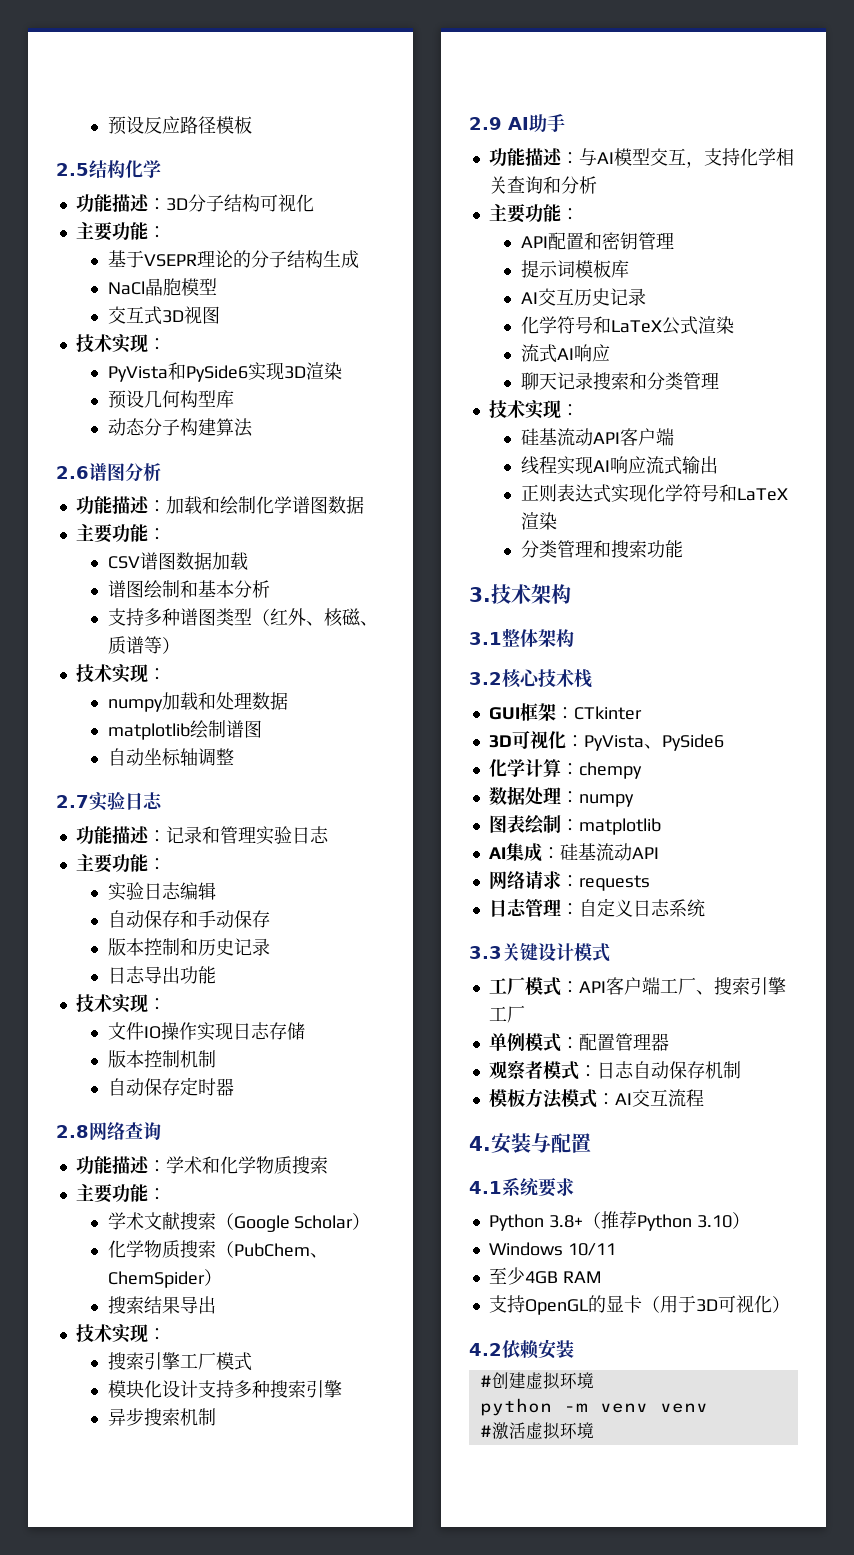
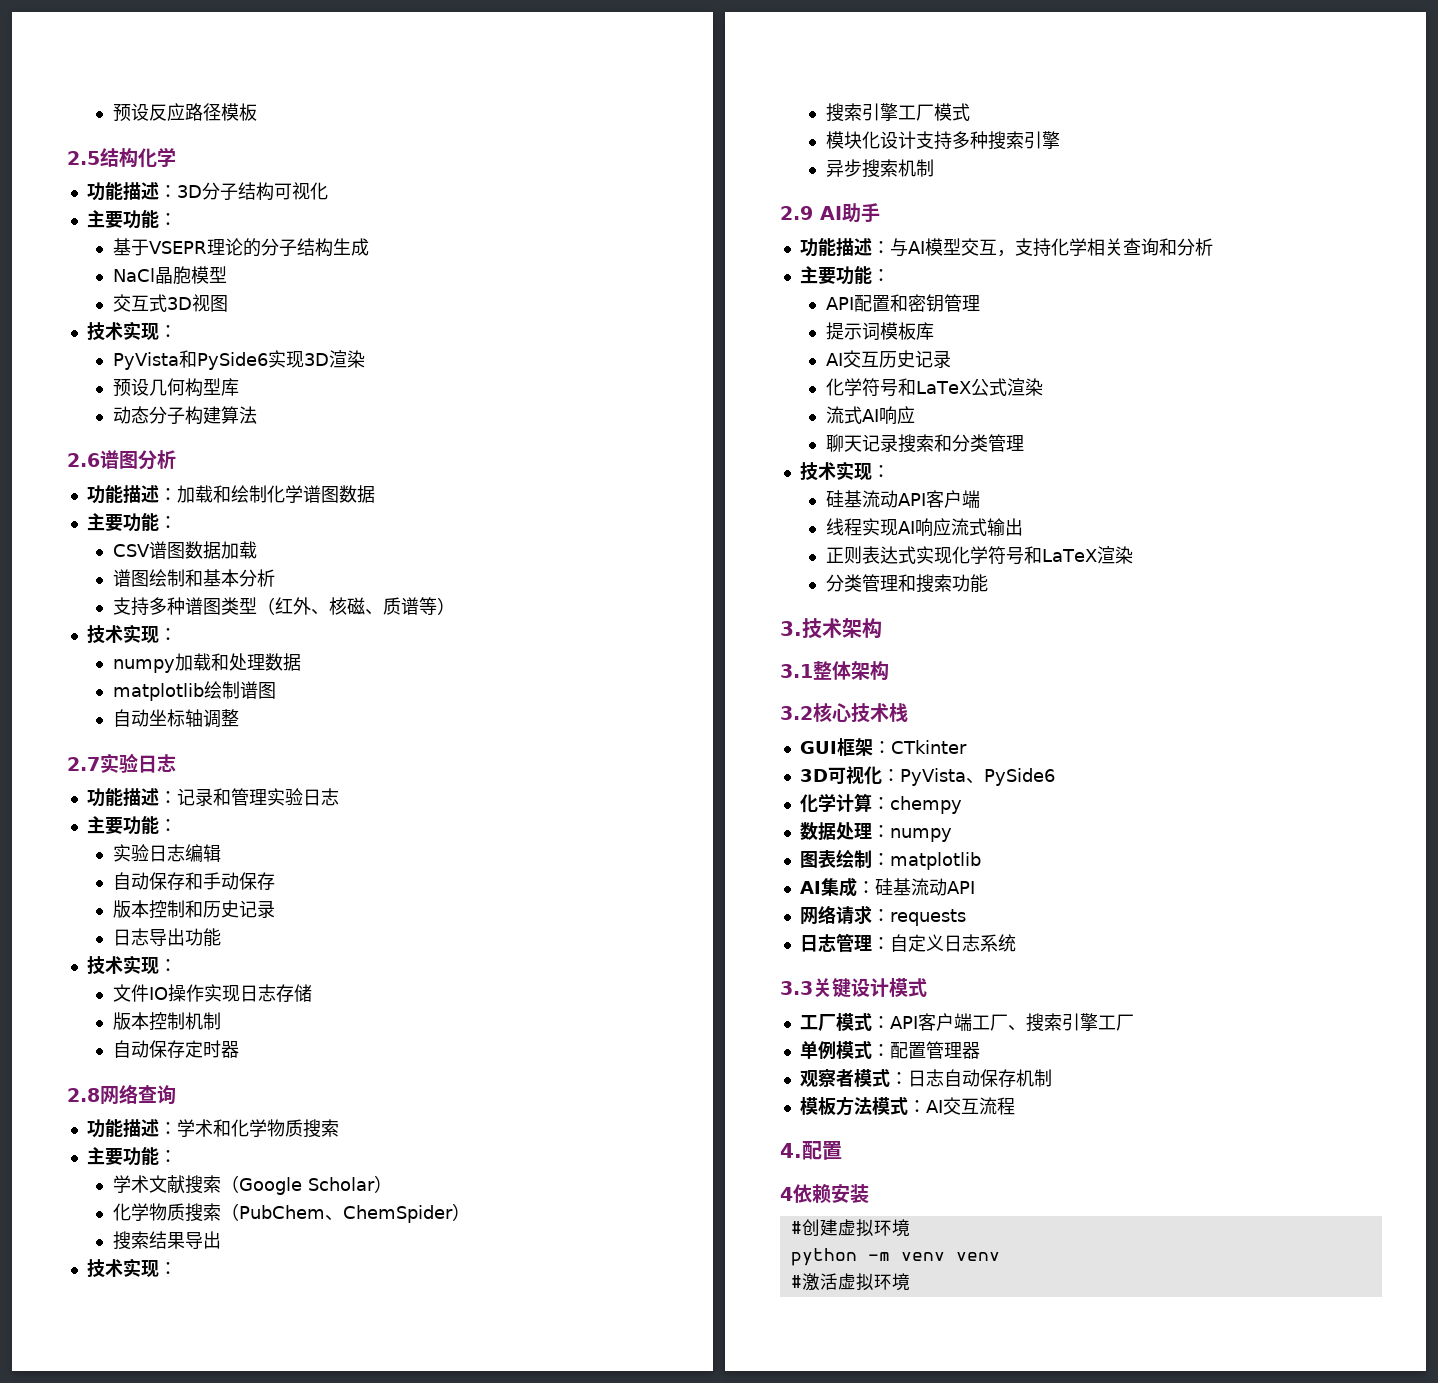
- 4.安装与配置
+ 4.配置
- 4.1系统要求
- Python 3.8+（推荐Python 3.10）
- Windows 10/11
- 至少4GB RAM
- 支持OpenGL的显卡（用于3D可视化）
- 4.2依赖安装
+ 4依赖安装

